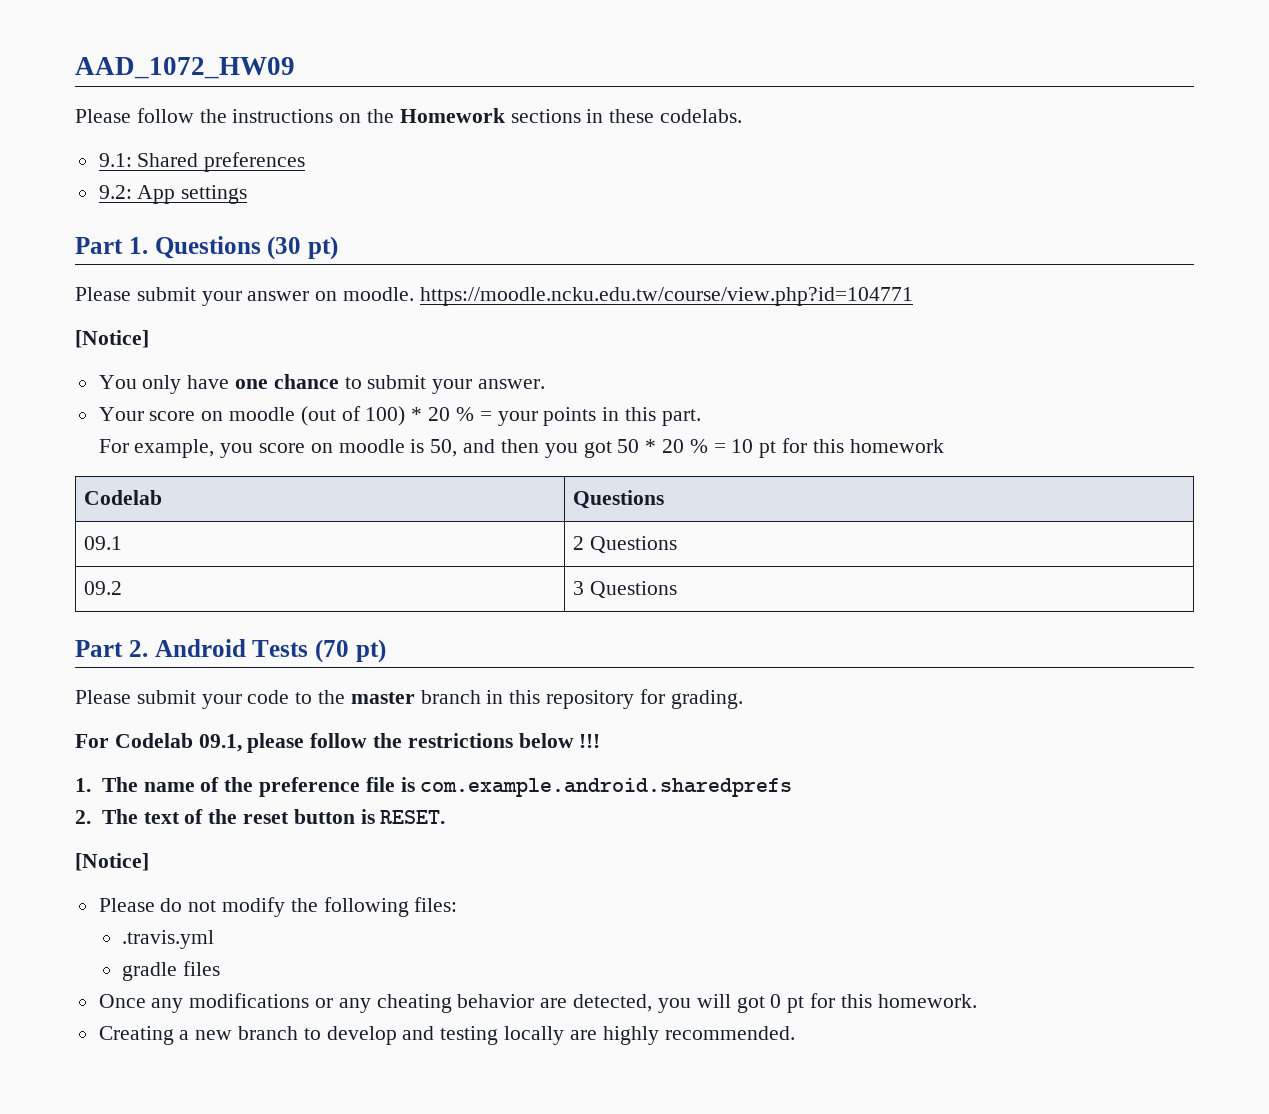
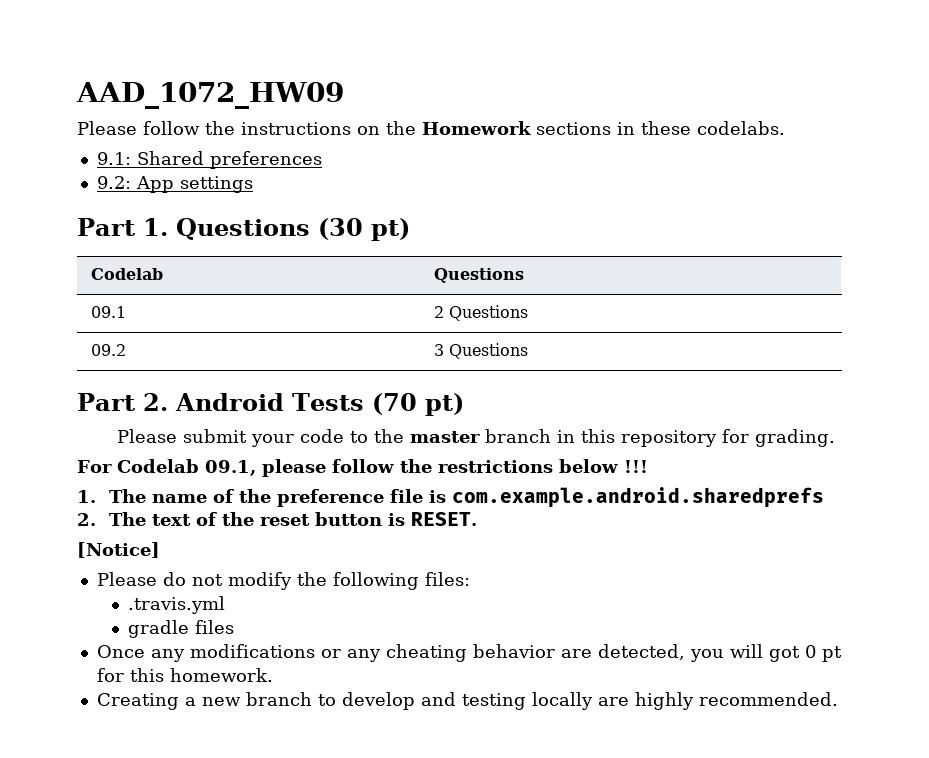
- Please submit your answer on moodle. https://moodle.ncku.edu.tw/course/view.php?id=104771
- [Notice]
- You only have one chance to submit your answer.
- Your score on moodle (out of 100) * 20 % = your points in this part.
- For example, you score on moodle is 50, and then you got 50 * 20 % = 10 pt for this homework

